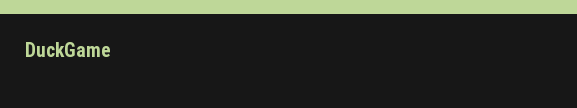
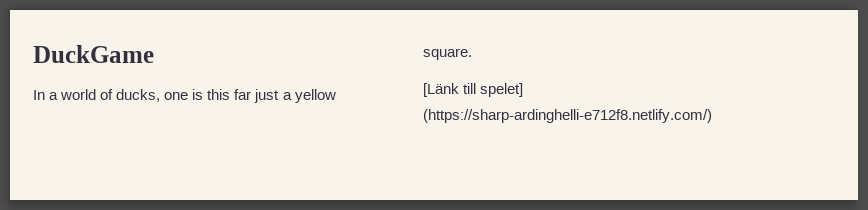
+ In a world of ducks, one is this far just a yellow square.
+ [Länk till spelet] (https://sharp-ardinghelli-e712f8.netlify.com/)

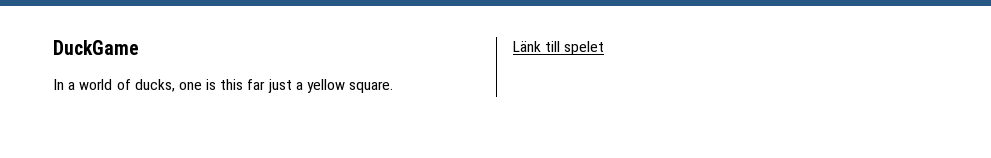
- [Länk till spelet] (https://sharp-ardinghelli-e712f8.netlify.com/)
+ Länk till spelet

